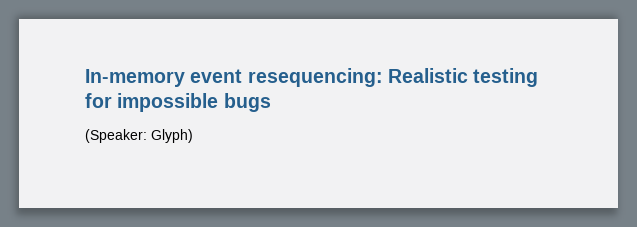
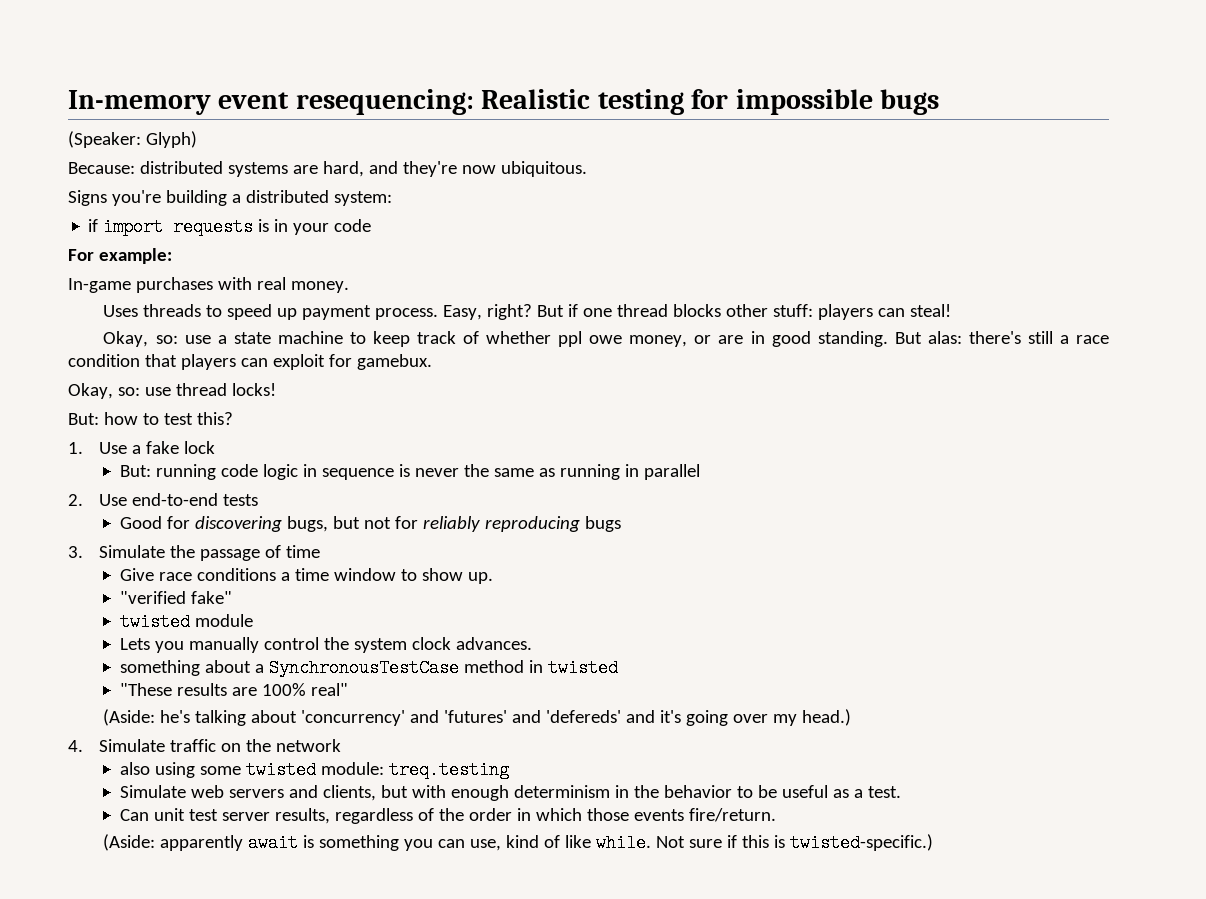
+ Because: distributed systems are hard, and they're now ubiquitous.
+ Signs you're building a distributed system:
+ if import requests is in your code
+ For example:
+ In-game purchases with real money.
+ Uses threads to speed up payment process. Easy, right? But if one thread blocks other stuff: players can steal!
+ Okay, so: use a state machine to keep track of whether ppl owe money, or are in good standing. But alas: there's still a race condition that players can exploit for gamebux.
+ Okay, so: use thread locks!
+ But: how to test this?
+ 1. Use a fake lock
+ But: running code logic in sequence is never the same as running in parallel
+ 2. Use end-to-end tests
+ Good for discovering bugs, but not for reliably reproducing bugs
+ 3. Simulate the passage of time
+ Give race conditions a time window to show up.
+ "verified fake"
+ twisted module
+ Lets you manually control the system clock advances.
+ something about a SynchronousTestCase method in twisted
+ "These results are 100% real"
+ (Aside: he's talking about 'concurrency' and 'futures' and 'defereds' and it's going over my head.)
+ 4. Simulate traffic on the network
+ also using some twisted module: treq.testing
+ Simulate web servers and clients, but with enough determinism in the behavior to be useful as a test.
+ Can unit test server results, regardless of the order in which those events fire/return.
+ (Aside: apparently await is something you can use, kind of like while. Not sure if this is twisted-specific.)

